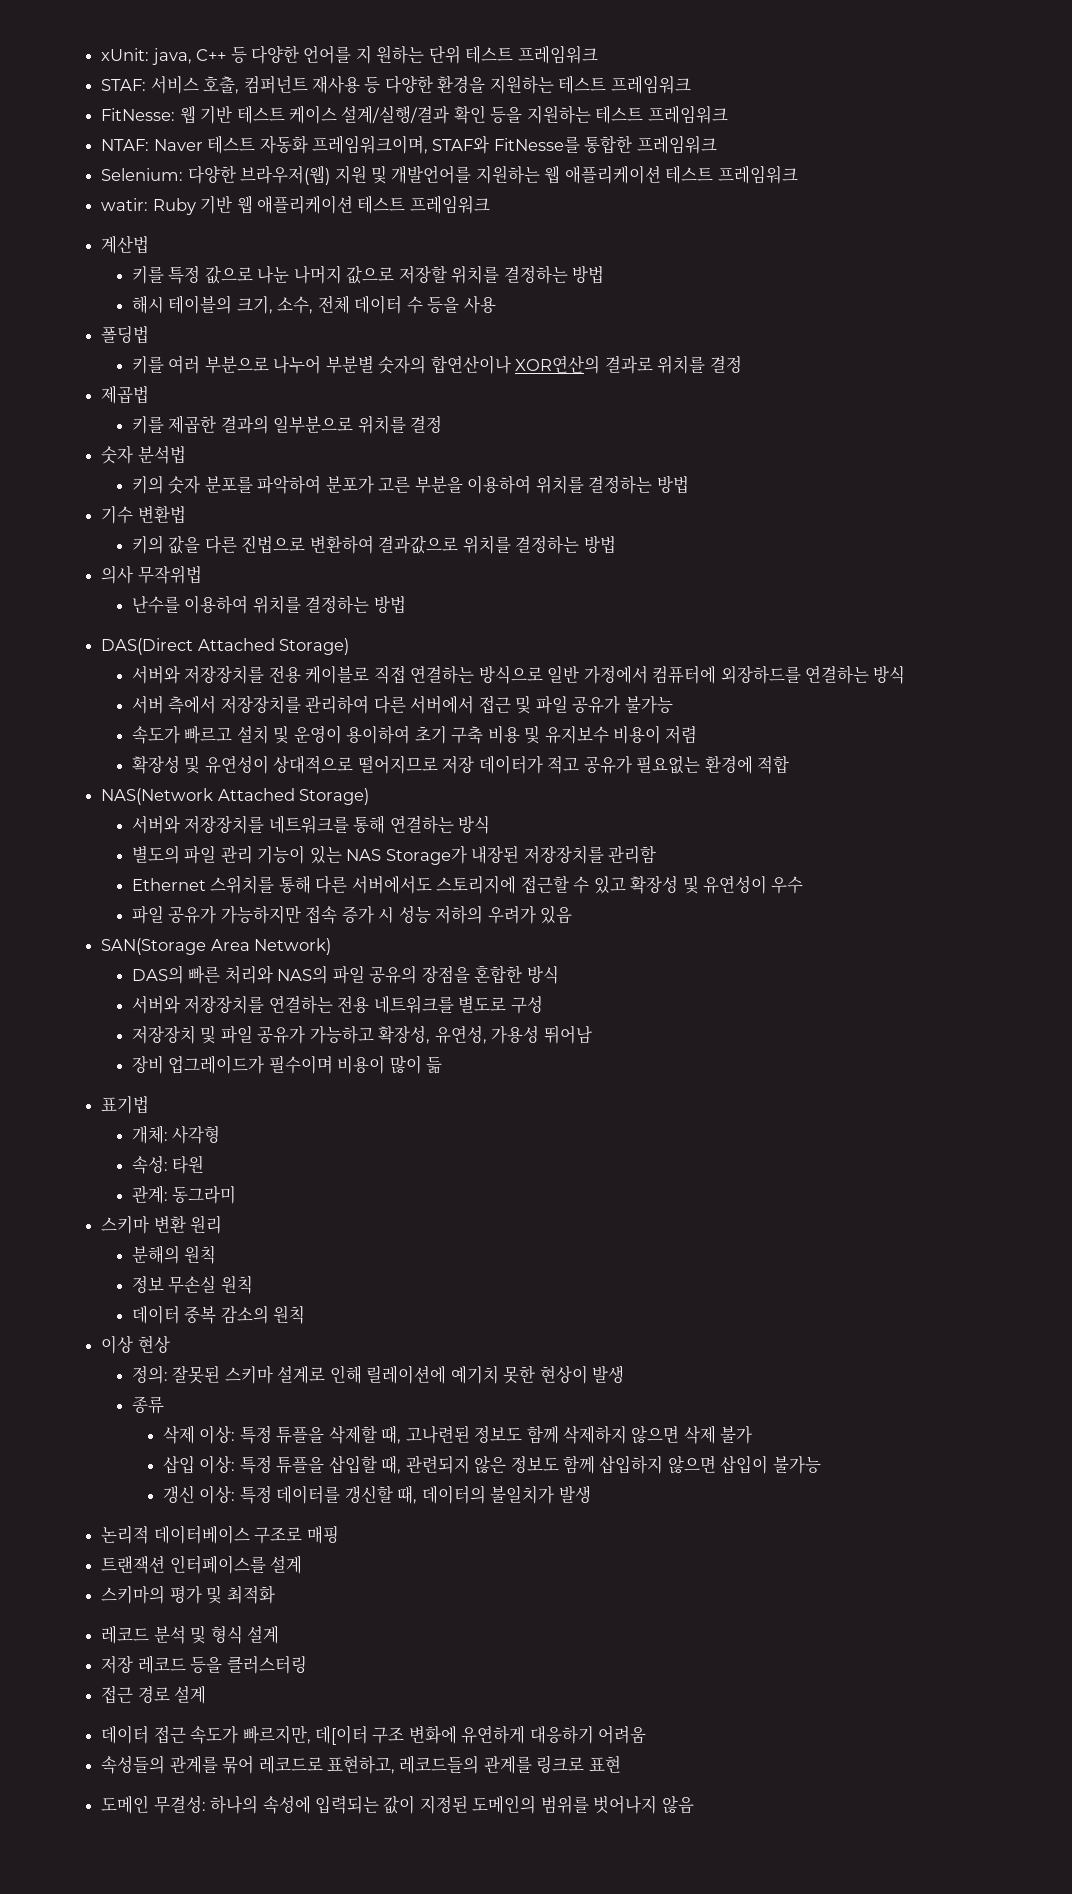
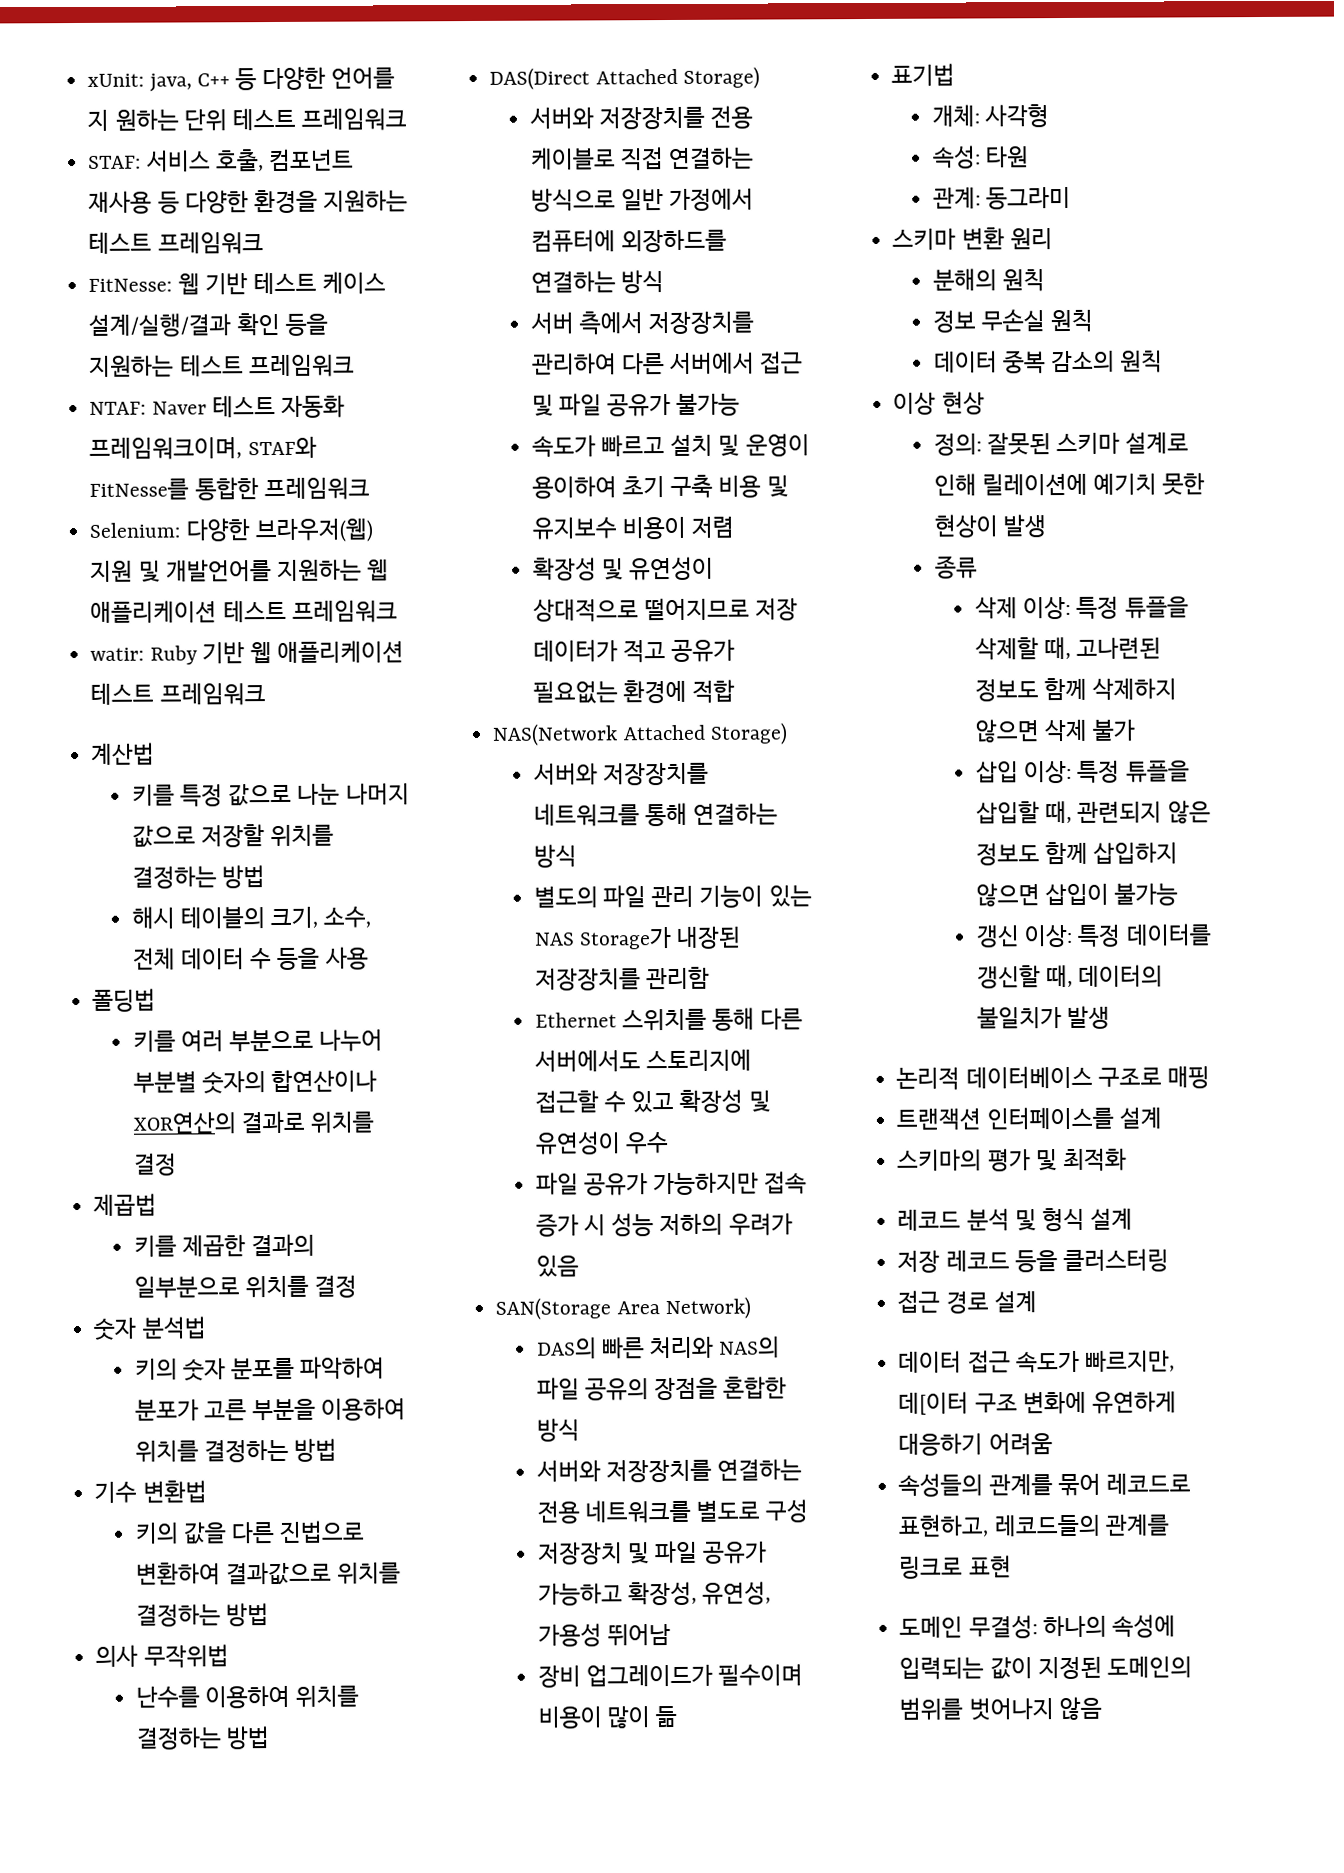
- STAF: 서비스 호출, 컴퍼넌트 재사용 등 다양한 환경을 지원하는 테스트 프레임워크
+ STAF: 서비스 호출, 컴포넌트 재사용 등 다양한 환경을 지원하는 테스트 프레임워크

